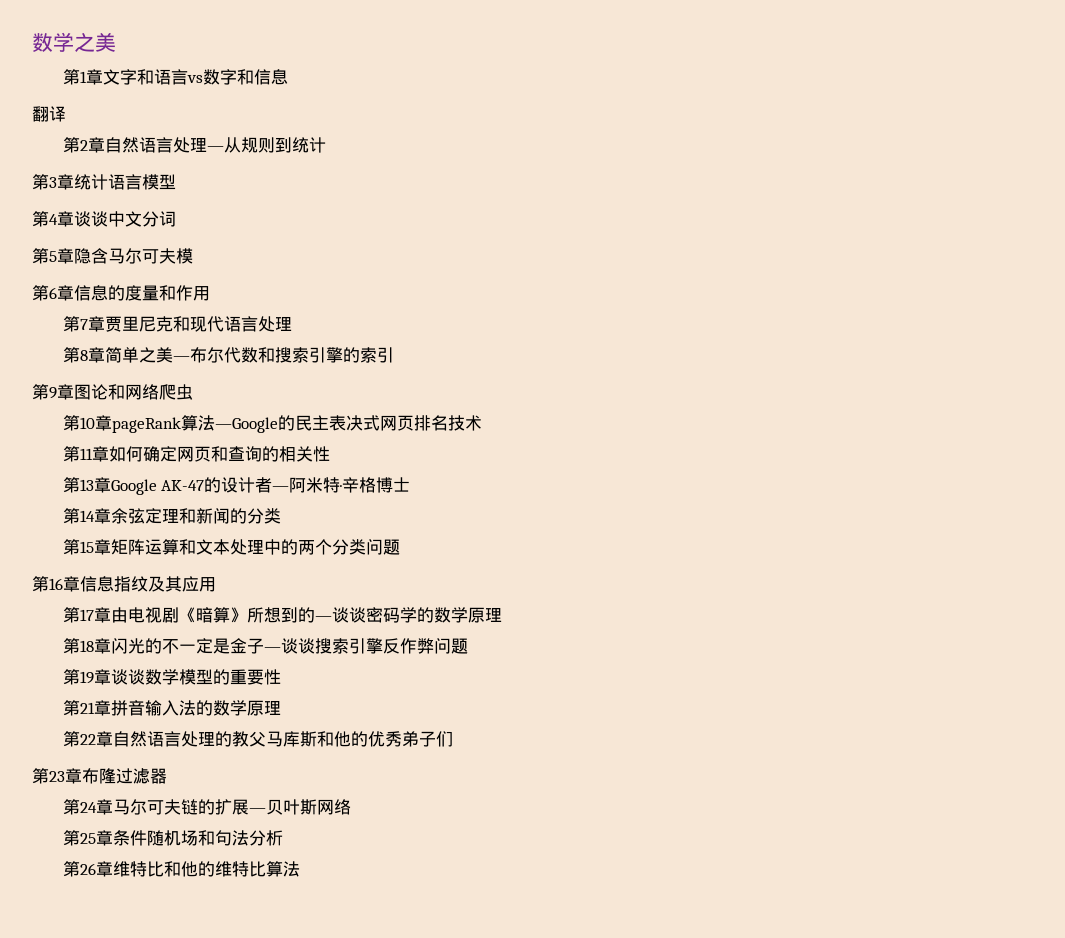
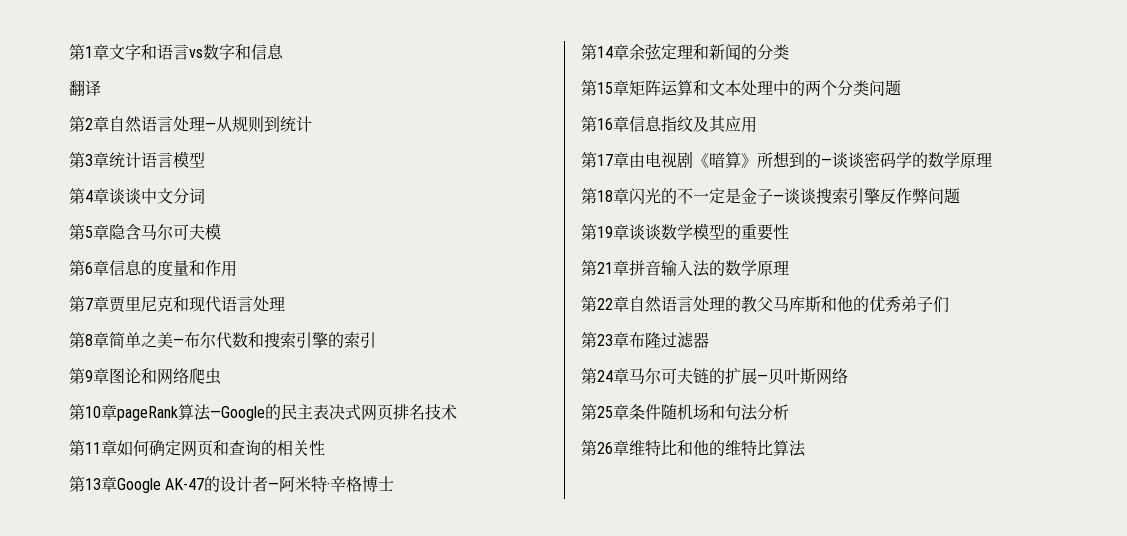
- 数学之美

